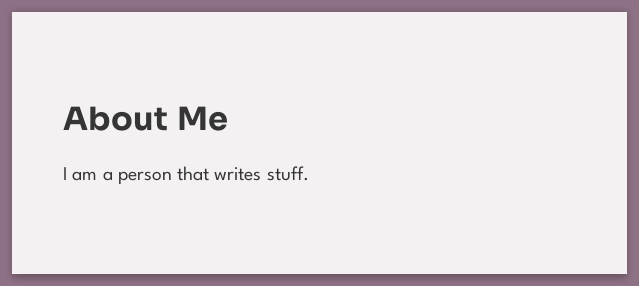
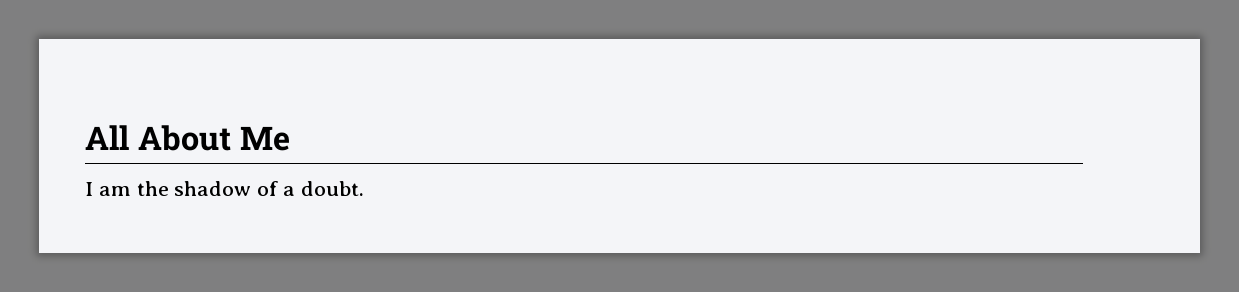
- About Me
+ All About Me
- I am a person that writes stuff.
+ I am the shadow of a doubt.

